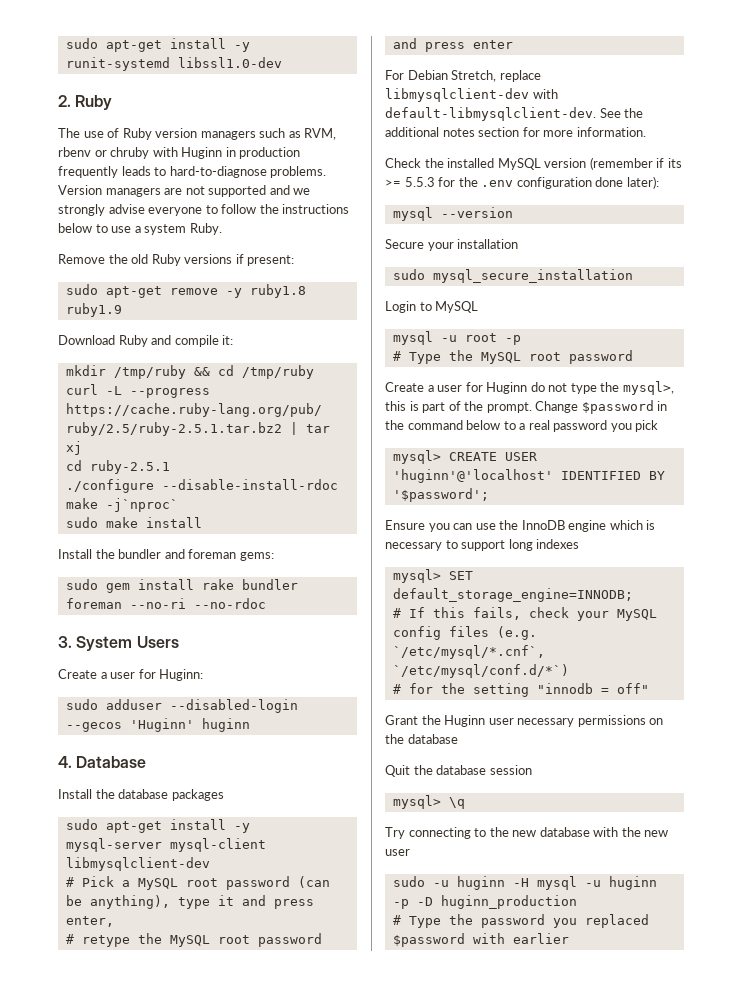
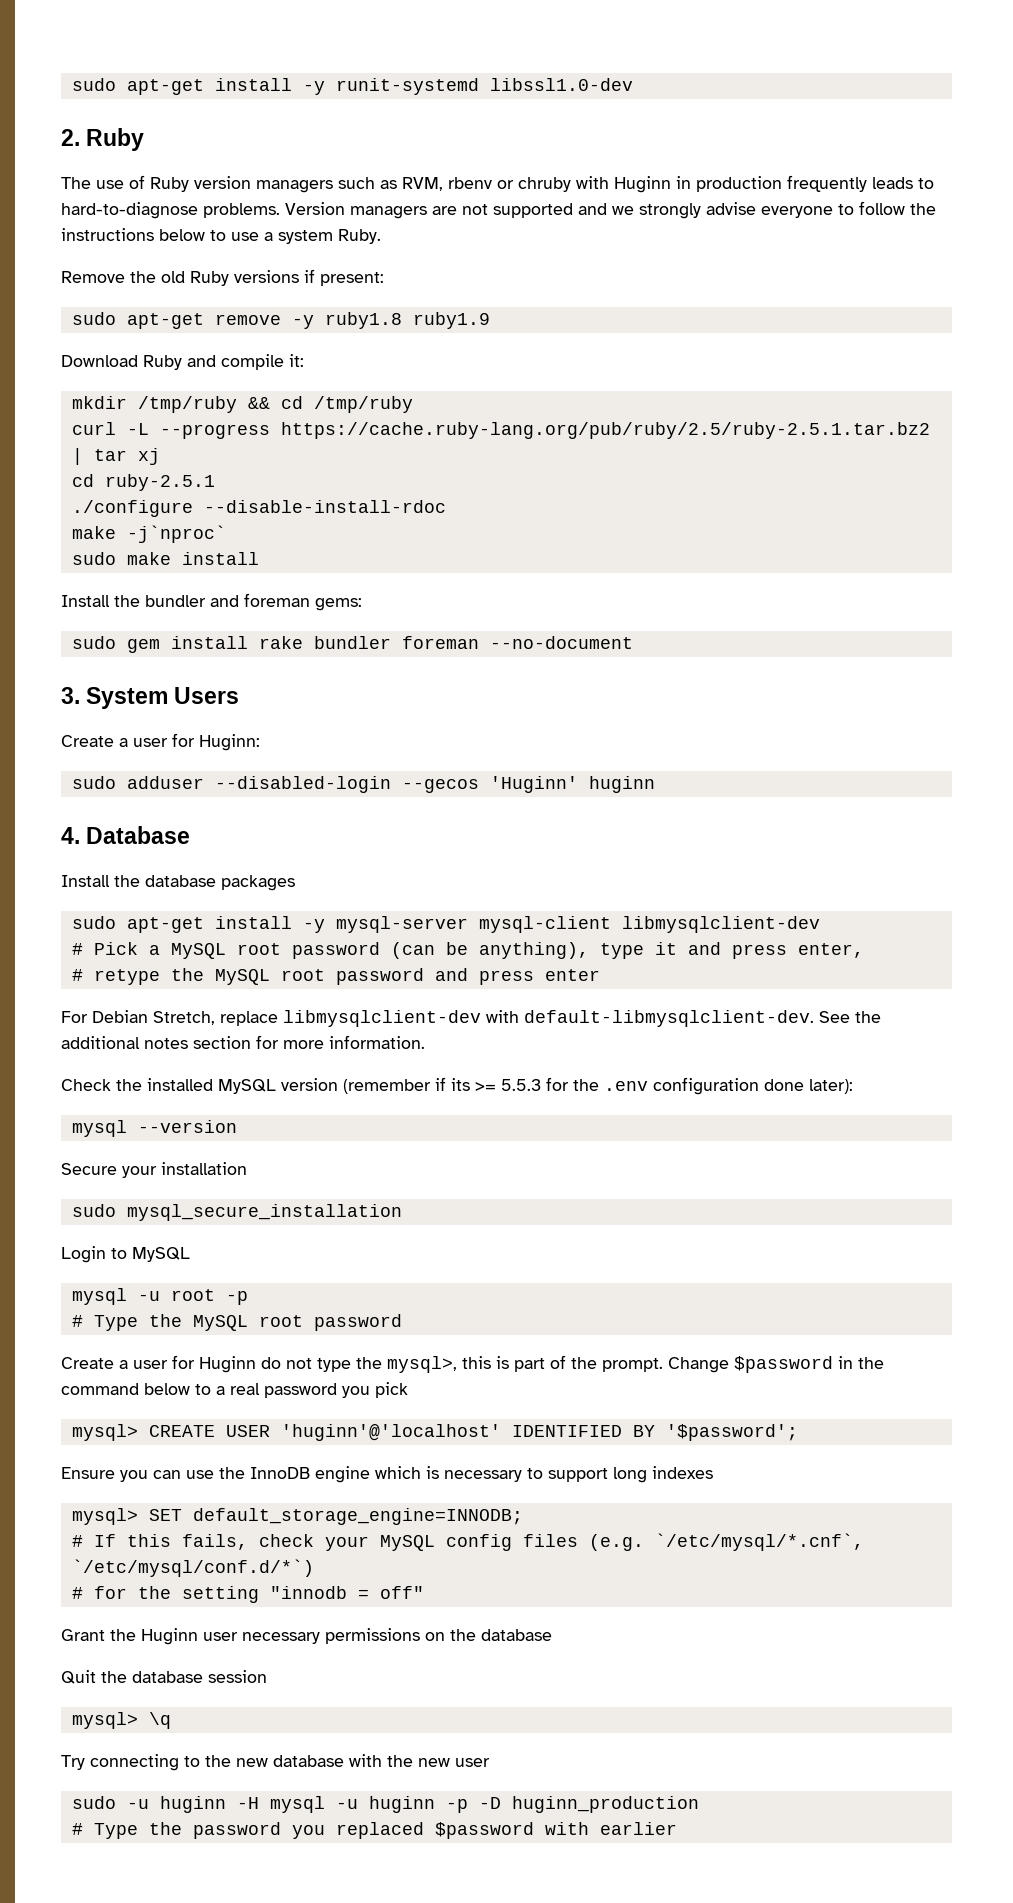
- sudo gem install rake bundler foreman --no-ri --no-rdoc
+ sudo gem install rake bundler foreman --no-document

